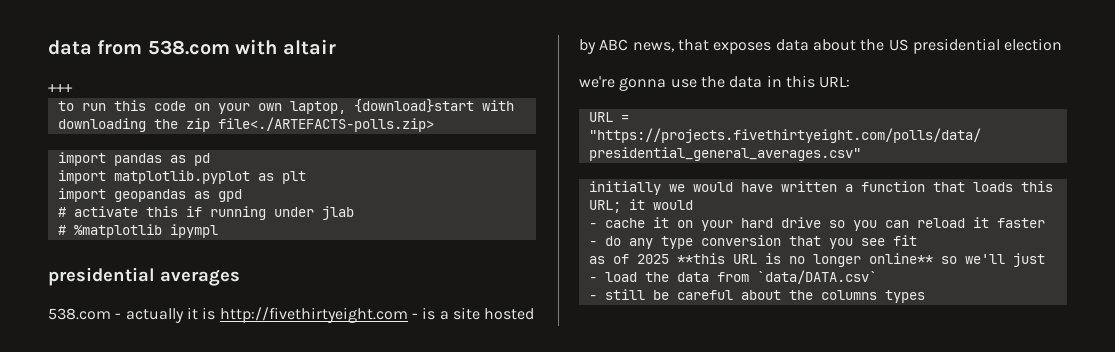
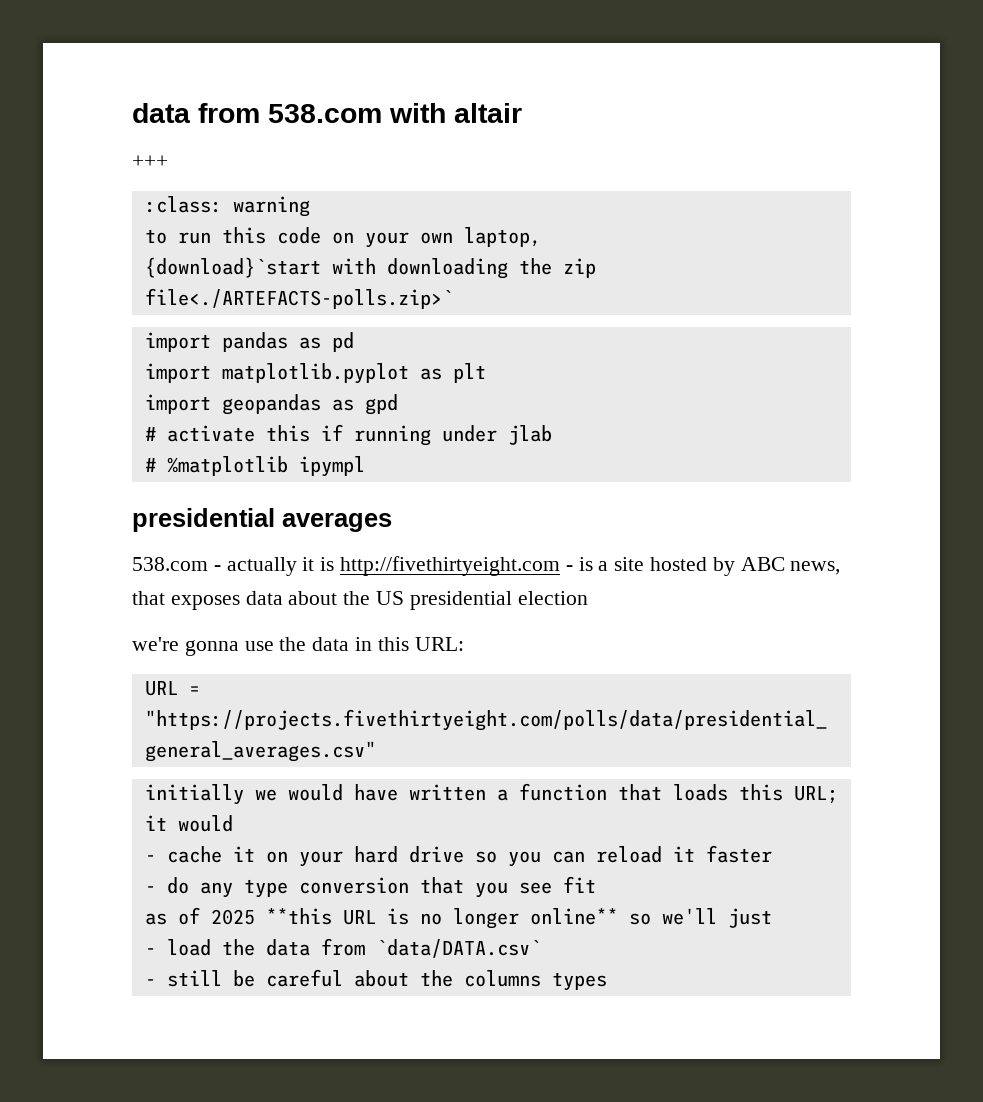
+ :class: warning
- to run this code on your own laptop, {download}start with downloading the zip file<./ARTEFACTS-polls.zip>
+ to run this code on your own laptop,
+ {download}`start with downloading the zip file<./ARTEFACTS-polls.zip>`

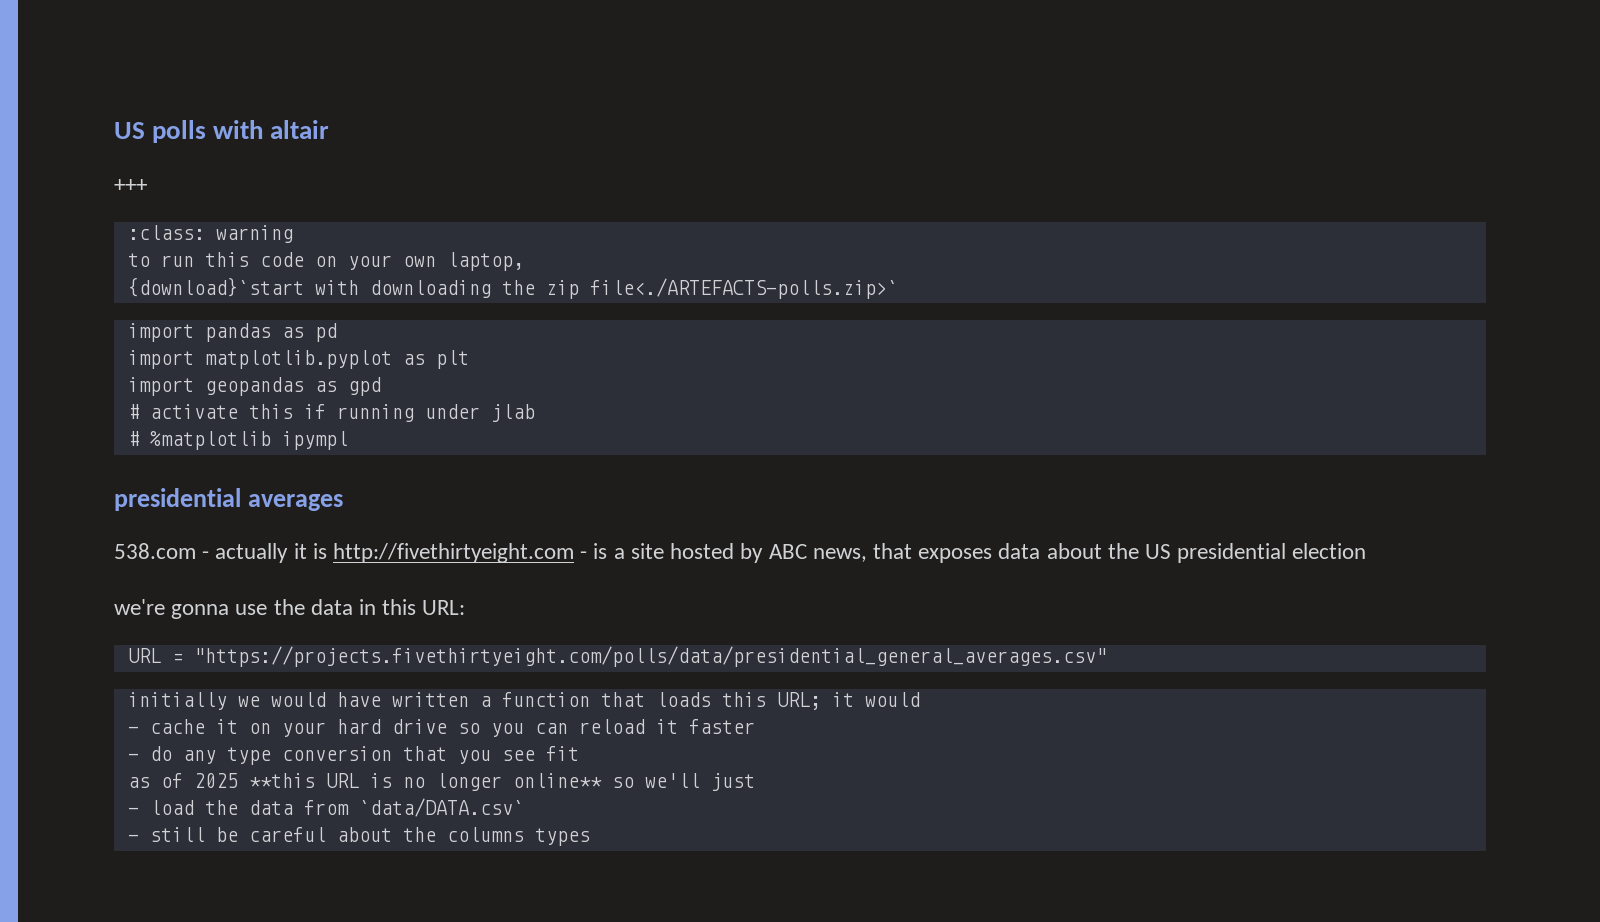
- data from 538.com with altair
+ US polls with altair

